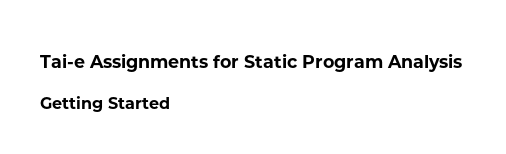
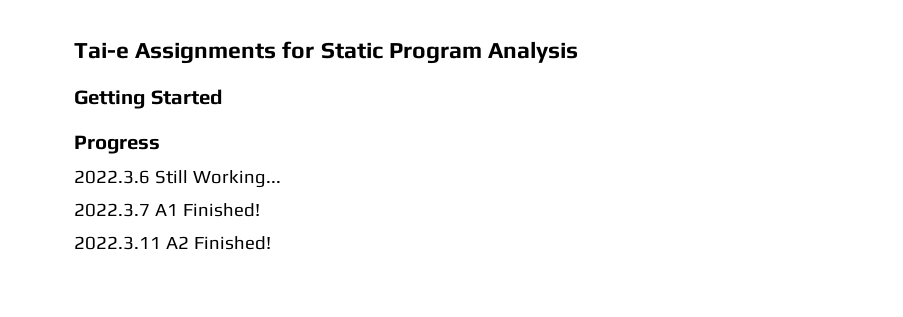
+ Progress
+ 2022.3.6 Still Working...
+ 2022.3.7 A1 Finished!
+ 2022.3.11 A2 Finished!

